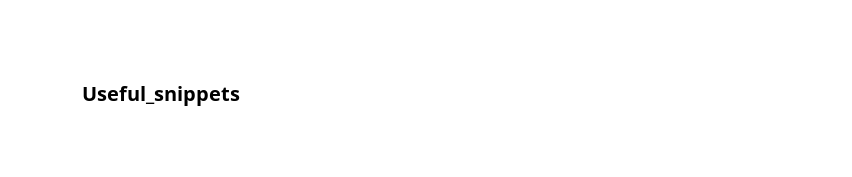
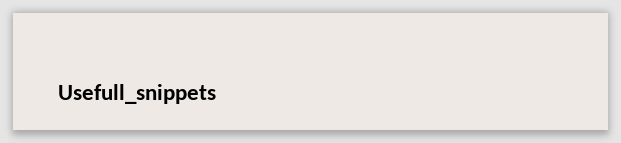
- Useful_snippets
+ Usefull_snippets

